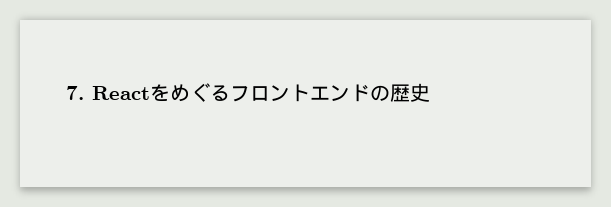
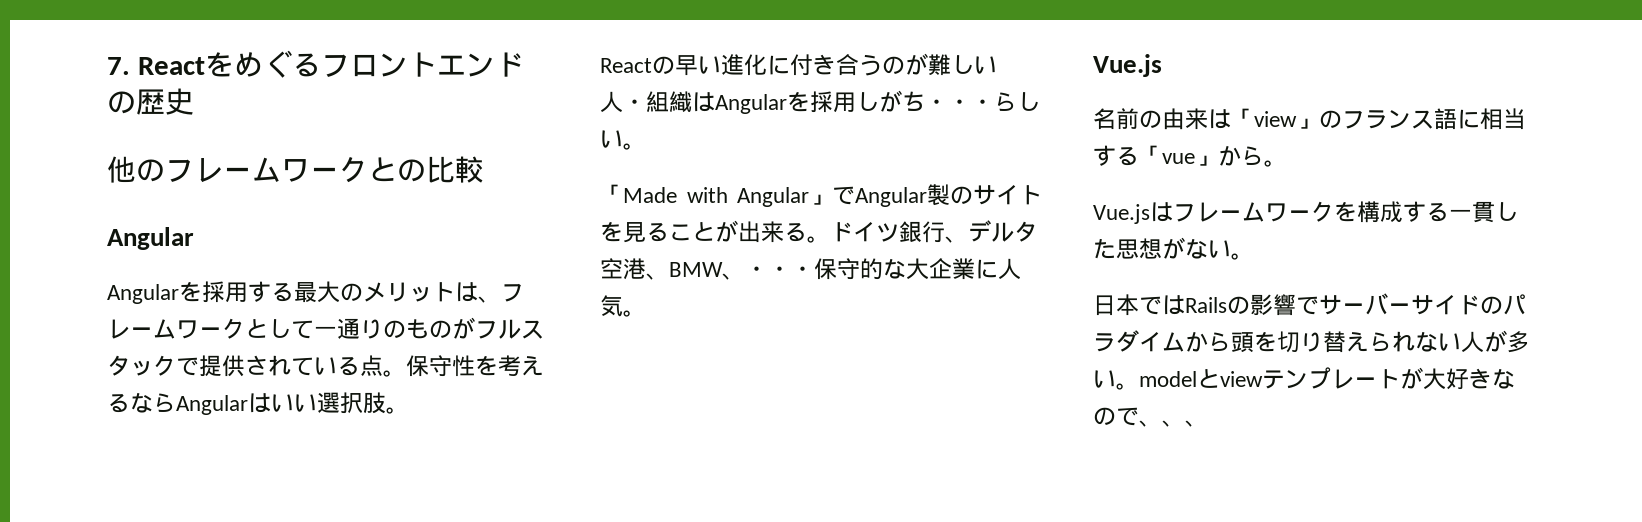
+ 他のフレームワークとの比較
+ Angular
+ Angularを採用する最大のメリットは、フレームワークとして一通りのものがフルスタックで提供されている点。保守性を考えるならAngularはいい選択肢。
+ Reactの早い進化に付き合うのが難しい人・組織はAngularを採用しがち・・・らしい。
+ 「Made with Angular」でAngular製のサイトを見ることが出来る。ドイツ銀行、デルタ空港、BMW、・・・保守的な大企業に人気。
+ Vue.js
+ 名前の由来は「view」のフランス語に相当する「vue」から。
+ Vue.jsはフレームワークを構成する一貫した思想がない。
+ 日本ではRailsの影響でサーバーサイドのパラダイムから頭を切り替えられない人が多い。modelとviewテンプレートが大好きなので、、、

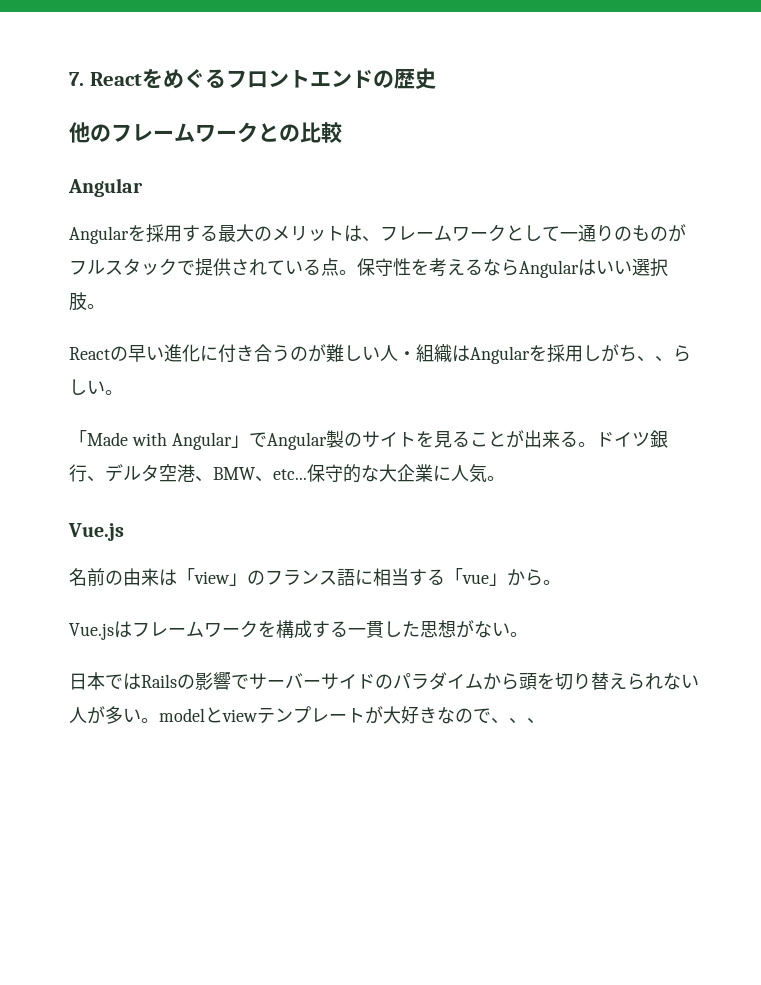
- Reactの早い進化に付き合うのが難しい人・組織はAngularを採用しがち・・・らしい。
+ Reactの早い進化に付き合うのが難しい人・組織はAngularを採用しがち、、らしい。
- ドイツ銀行、デルタ空港、BMW、・・・保守的な大企業に人気。
+ ドイツ銀行、デルタ空港、BMW、etc...保守的な大企業に人気。

